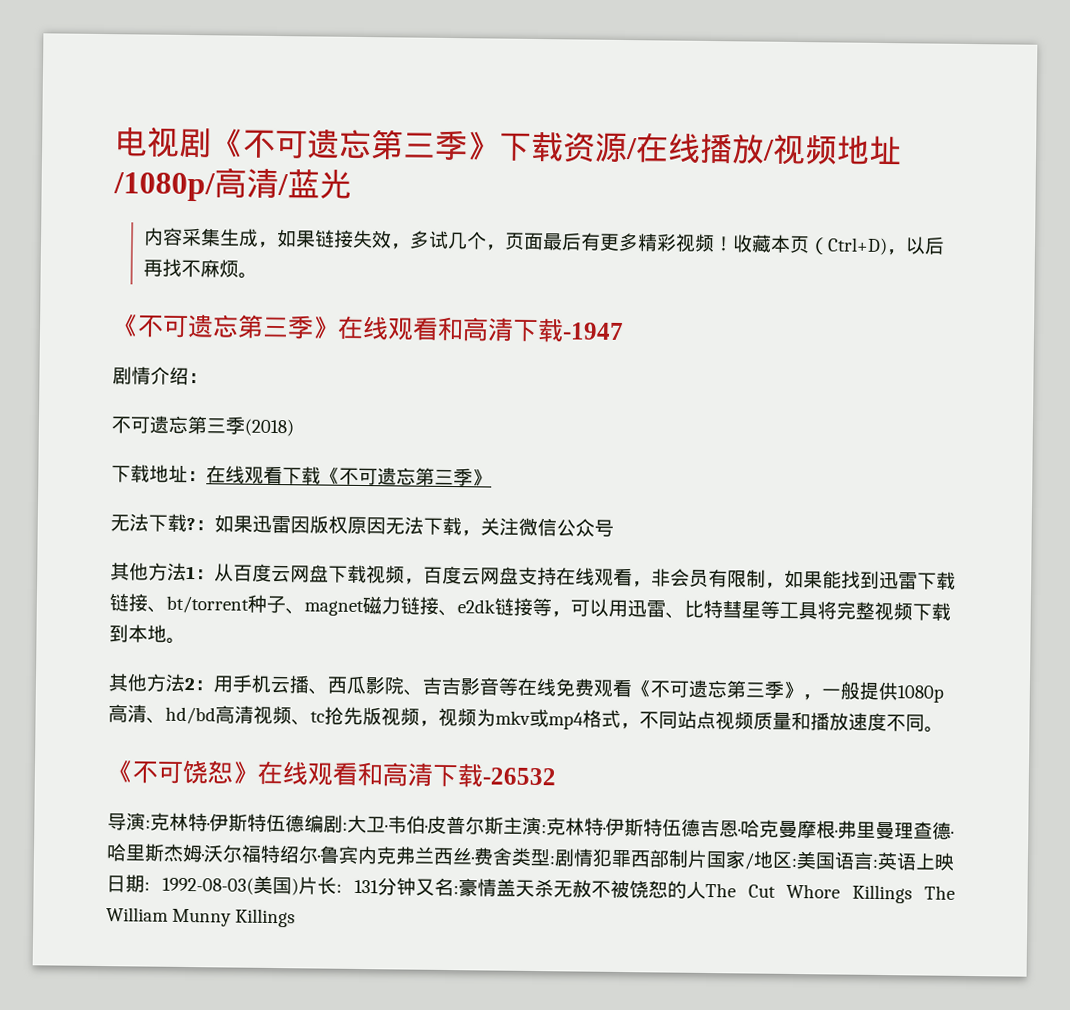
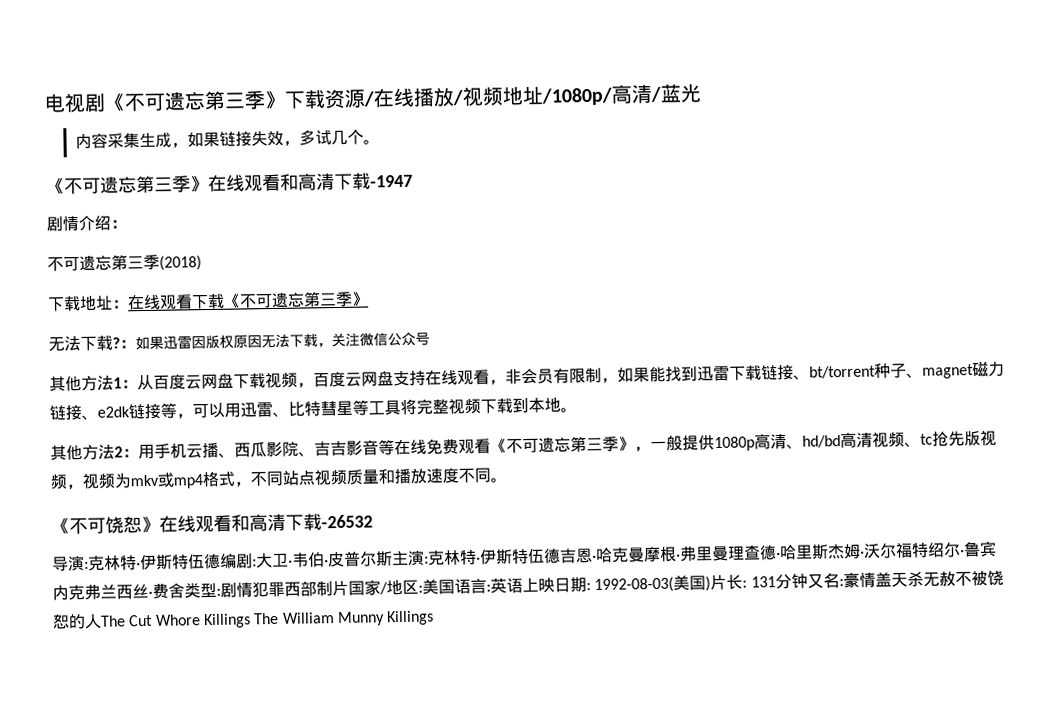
- 内容采集生成，如果链接失效，多试几个，页面最后有更多精彩视频！收藏本页（Ctrl+D)，以后再找不麻烦。
+ 内容采集生成，如果链接失效，多试几个。

